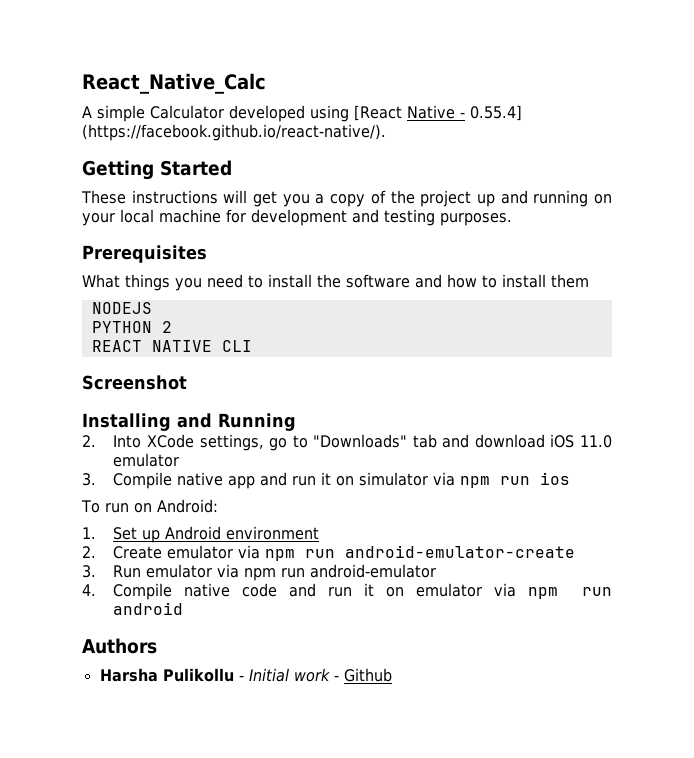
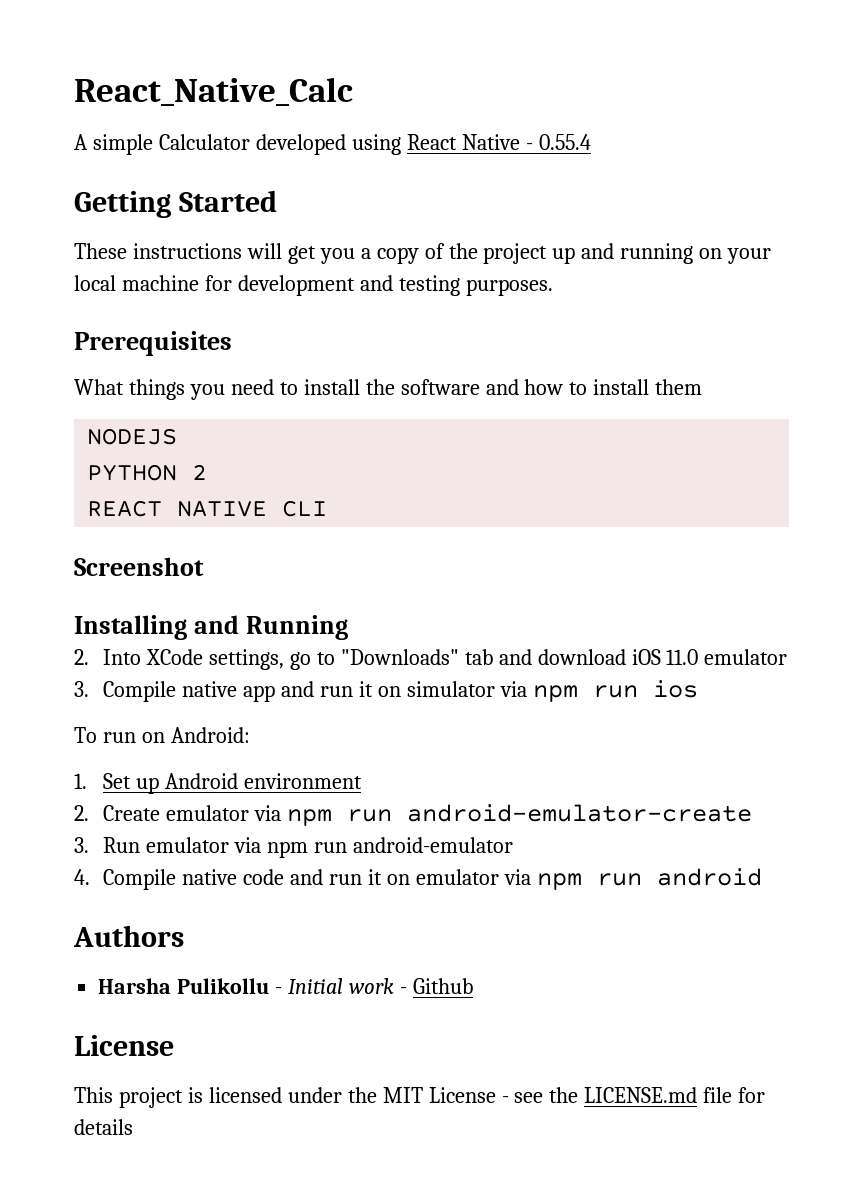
- A simple Calculator developed using [React Native - 0.55.4] (https://facebook.github.io/react-native/).
+ A simple Calculator developed using React Native - 0.55.4
  Harsha Pulikollu - Initial work - Github
+ License
+ This project is licensed under the MIT License - see the LICENSE.md file for details

